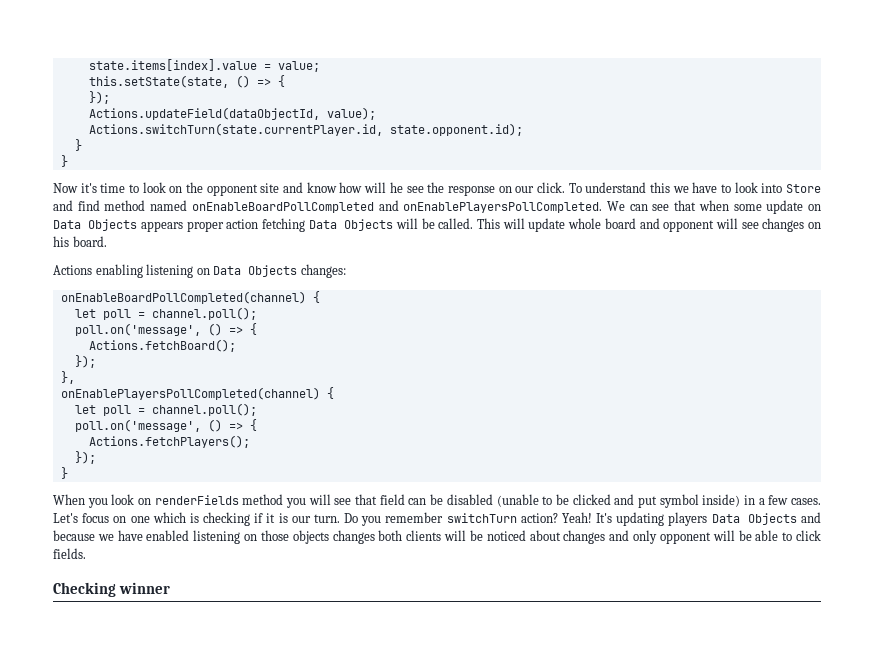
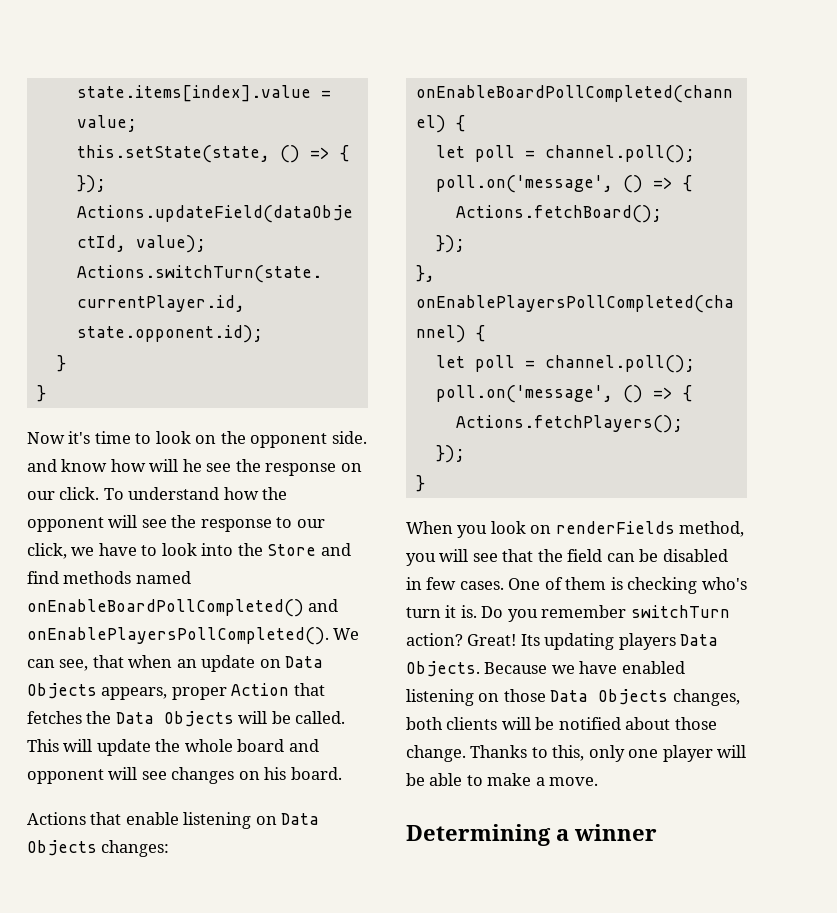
- Now it's time to look on the opponent site and know how will he see the response on our click.
+ Now it's time to look on the opponent side. and know how will he see the response on our click.
- To understand this we have to look into Store and find method named onEnableBoardPollCompleted and onEnablePlayersPollCompleted.
+ To understand how the opponent will see the response to our click, we have to look into the Store and find methods named onEnableBoardPollCompleted() and onEnablePlayersPollCompleted().
- We can see that when some update on Data Objects appears proper action fetching Data Objects will be called.
+ We can see, that when an update on Data Objects appears, proper Action that fetches the Data Objects will be called.
- This will update whole board and opponent will see changes on his board.
+ This will update the whole board and opponent will see changes on his board.
- Actions enabling listening on Data Objects changes:
+ Actions that enable listening on Data Objects changes:
- When you look on renderFields method you will see that field can be disabled (unable to be clicked and put symbol inside) in a few cases. Let's focus on one which is checking if it is our turn.
+ When you look on renderFields method, you will see that the field can be disabled in few cases. One of them is checking who's turn it is.
- Yeah! It's updating players Data Objects and because we have enabled listening on those objects changes both clients will be noticed about changes and only opponent will be able to click fields.
- Checking winner
+ Great! Its updating players Data Objects. Because we have enabled listening on those Data Objects changes, both clients will be notified about those change. Thanks to this, only one player will be able to make a move.
+ Determining a winner

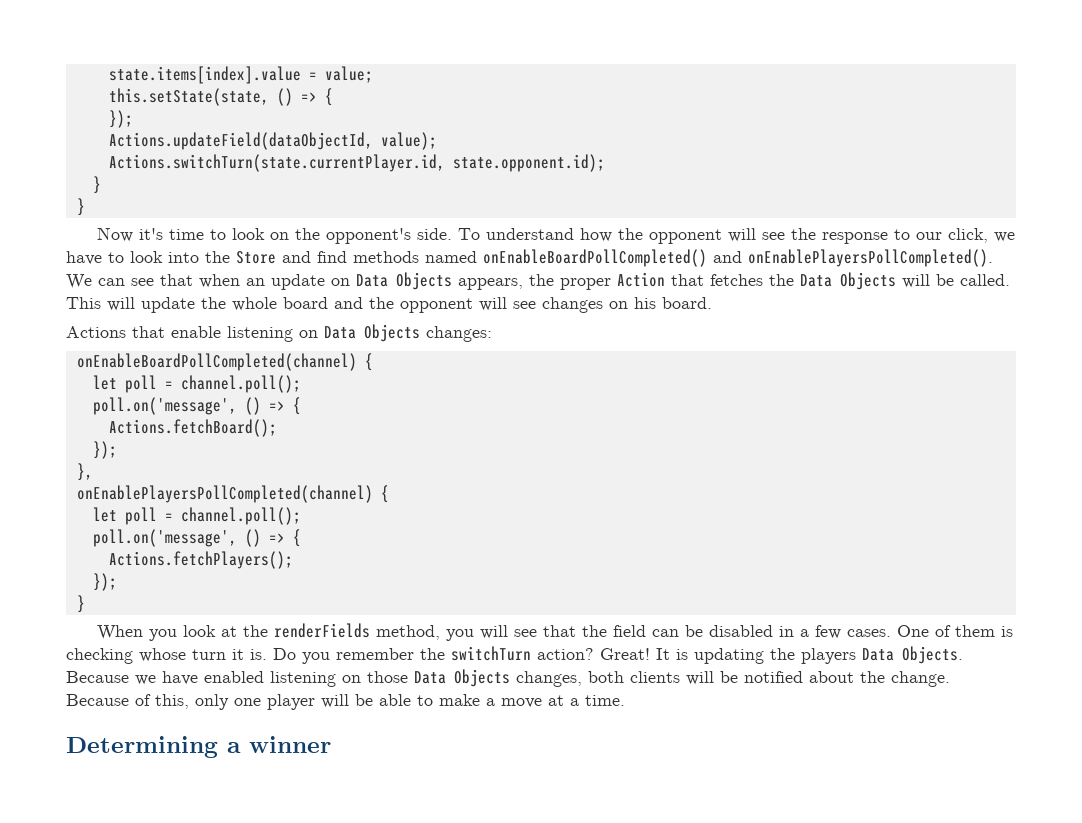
- Now it's time to look on the opponent side. and know how will he see the response on our click.
+ Now it's time to look on the opponent's side.
- We can see, that when an update on Data Objects appears, proper Action that fetches the Data Objects will be called.
+ We can see that when an update on Data Objects appears, the proper Action that fetches the Data Objects will be called.
- This will update the whole board and opponent will see changes on his board.
+ This will update the whole board and the opponent will see changes on his board.
- When you look on renderFields method, you will see that the field can be disabled in few cases.
+ When you look at the renderFields method, you will see that the field can be disabled in a few cases.
- One of them is checking who's turn it is.
+ One of them is checking whose turn it is.
- Do you remember switchTurn action?
+ Do you remember the switchTurn action?
- Its updating players Data Objects.
+ It is updating the players Data Objects.
- Because we have enabled listening on those Data Objects changes, both clients will be notified about those change. Thanks to this, only one player will be able to make a move.
+ Because we have enabled listening on those Data Objects changes, both clients will be notified about the change. Because of this, only one player will be able to make a move at a time.

